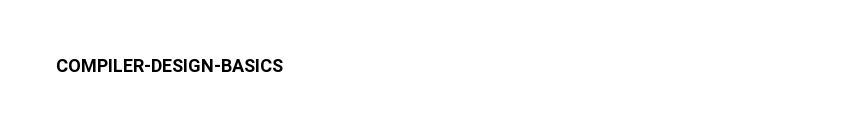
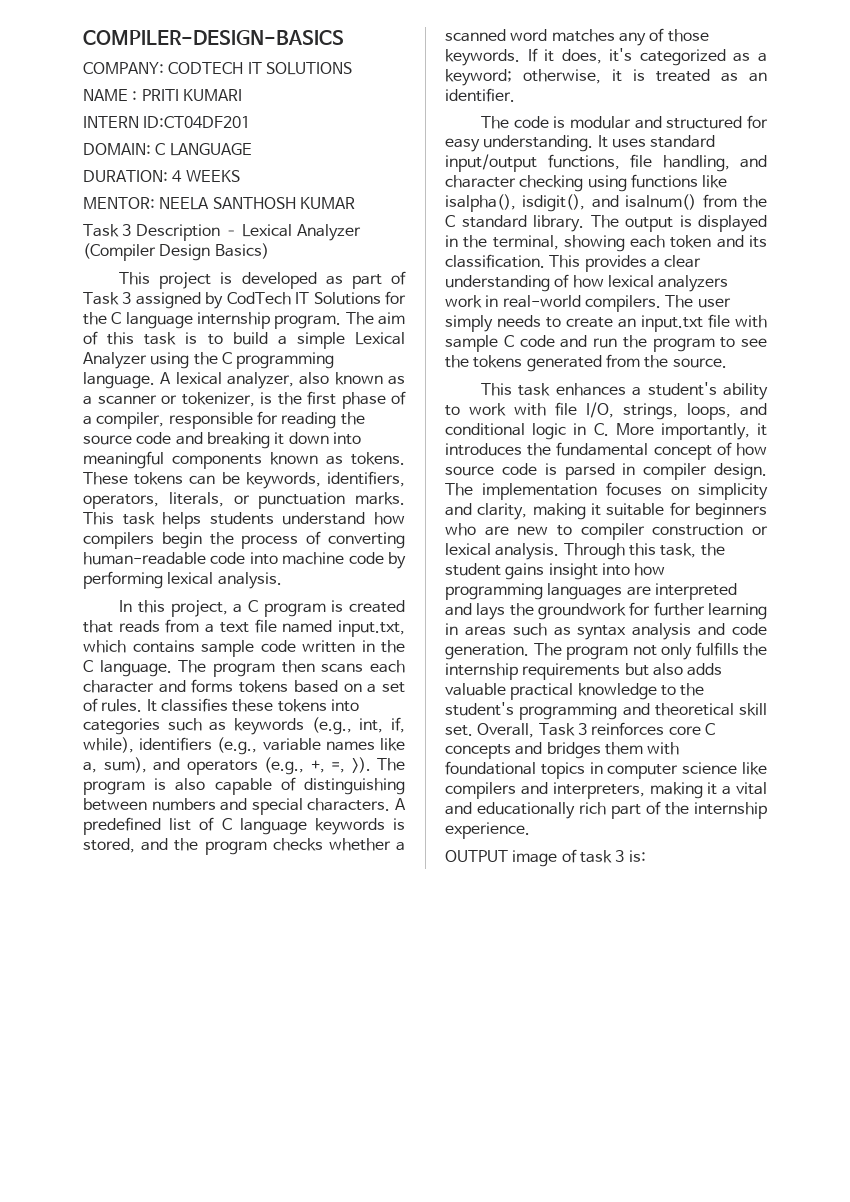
+ COMPANY: CODTECH IT SOLUTIONS
+ NAME : PRITI KUMARI
+ INTERN ID:CT04DF201
+ DOMAIN: C LANGUAGE
+ DURATION: 4 WEEKS
+ MENTOR: NEELA SANTHOSH KUMAR
+ Task 3 Description – Lexical Analyzer (Compiler Design Basics)
+ This project is developed as part of Task 3 assigned by CodTech IT Solutions for the C language internship program. The aim of this task is to build a simple Lexical Analyzer using the C programming language. A lexical analyzer, also known as a scanner or tokenizer, is the first phase of a compiler, responsible for reading the source code and breaking it down into meaningful components known as tokens. These tokens can be keywords, identifiers, operators, literals, or punctuation marks. This task helps students understand how compilers begin the process of converting human-readable code into machine code by performing lexical analysis.
+ In this project, a C program is created that reads from a text file named input.txt, which contains sample code written in the C language. The program then scans each character and forms tokens based on a set of rules. It classifies these tokens into categories such as keywords (e.g., int, if, while), identifiers (e.g., variable names like a, sum), and operators (e.g., +, =, >). The program is also capable of distinguishing between numbers and special characters. A predefined list of C language keywords is stored, and the program checks whether a scanned word matches any of those keywords. If it does, it's categorized as a keyword; otherwise, it is treated as an identifier.
+ The code is modular and structured for easy understanding. It uses standard input/output functions, file handling, and character checking using functions like isalpha(), isdigit(), and isalnum() from the C standard library. The output is displayed in the terminal, showing each token and its classification. This provides a clear understanding of how lexical analyzers work in real-world compilers. The user simply needs to create an input.txt file with sample C code and run the program to see the tokens generated from the source.
+ This task enhances a student's ability to work with file I/O, strings, loops, and conditional logic in C. More importantly, it introduces the fundamental concept of how source code is parsed in compiler design. The implementation focuses on simplicity and clarity, making it suitable for beginners who are new to compiler construction or lexical analysis. Through this task, the student gains insight into how programming languages are interpreted and lays the groundwork for further learning in areas such as syntax analysis and code generation. The program not only fulfills the internship requirements but also adds valuable practical knowledge to the student's programming and theoretical skill set. Overall, Task 3 reinforces core C concepts and bridges them with foundational topics in computer science like compilers and interpreters, making it a vital and educationally rich part of the internship experience.
+ OUTPUT image of task 3 is:

